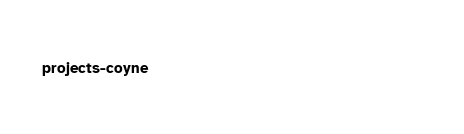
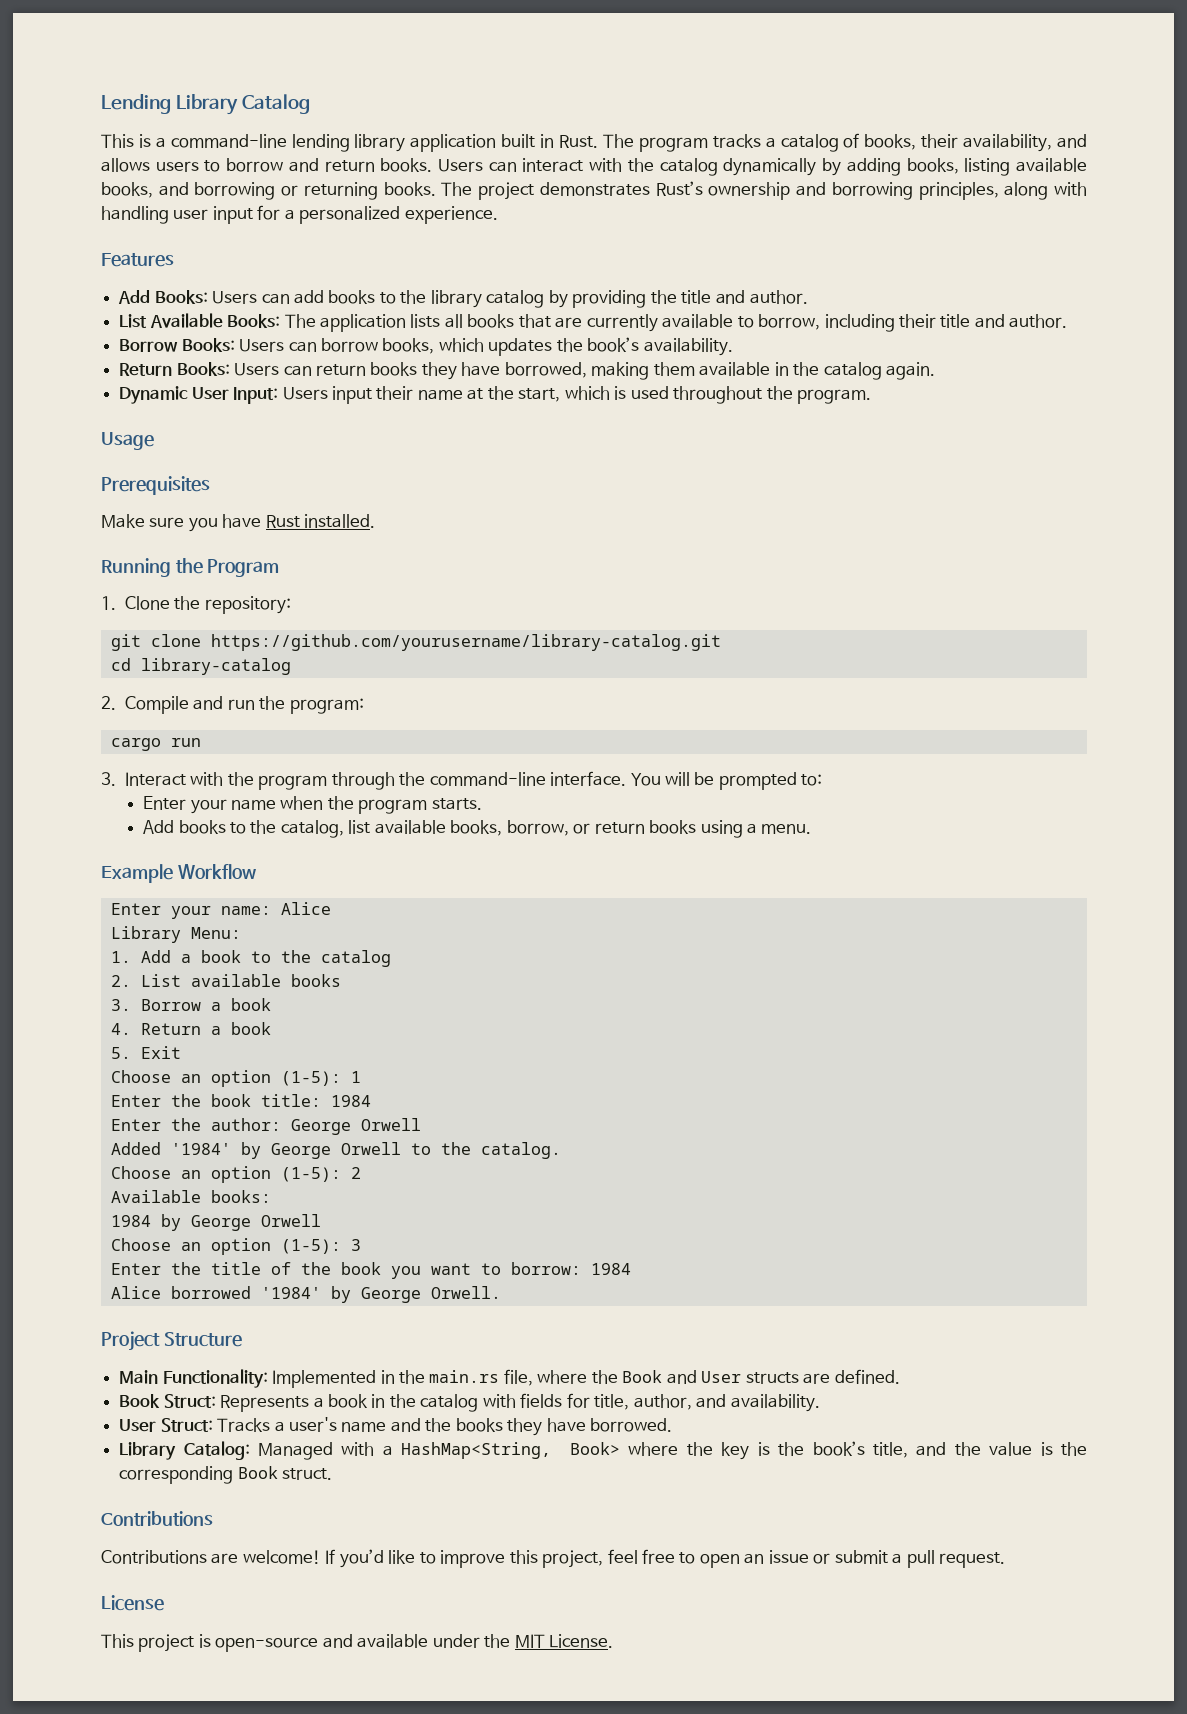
- projects-coyne
+ Lending Library Catalog
+ This is a command-line lending library application built in Rust. The program tracks a catalog of books, their availability, and allows users to borrow and return books. Users can interact with the catalog dynamically by adding books, listing available books, and borrowing or returning books. The project demonstrates Rust’s ownership and borrowing principles, along with handling user input for a personalized experience.
+ Features
+ Add Books: Users can add books to the library catalog by providing the title and author.
+ List Available Books: The application lists all books that are currently available to borrow, including their title and author.
+ Borrow Books: Users can borrow books, which updates the book’s availability.
+ Return Books: Users can return books they have borrowed, making them available in the catalog again.
+ Dynamic User Input: Users input their name at the start, which is used throughout the program.
+ Usage
+ Prerequisites
+ Make sure you have Rust installed.
+ Running the Program
+ 1. Clone the repository:
+ git clone https://github.com/yourusername/library-catalog.git
+ cd library-catalog
+ 2. Compile and run the program:
+ cargo run
+ 3. Interact with the program through the command-line interface. You will be prompted to:
+ Enter your name when the program starts.
+ Add books to the catalog, list available books, borrow, or return books using a menu.
+ Example Workflow
+ Enter your name: Alice
+ Library Menu:
+ 1. Add a book to the catalog
+ 2. List available books
+ 3. Borrow a book
+ 4. Return a book
+ 5. Exit
+ Choose an option (1-5): 1
+ Enter the book title: 1984
+ Enter the author: George Orwell
+ Added '1984' by George Orwell to the catalog.
+ Choose an option (1-5): 2
+ Available books:
+ 1984 by George Orwell
+ Choose an option (1-5): 3
+ Enter the title of the book you want to borrow: 1984
+ Alice borrowed '1984' by George Orwell.
+ Project Structure
+ Main Functionality: Implemented in the main.rs file, where the Book and User structs are defined.
+ Book Struct: Represents a book in the catalog with fields for title, author, and availability.
+ User Struct: Tracks a user's name and the books they have borrowed.
+ Library Catalog: Managed with a HashMap<String, Book> where the key is the book’s title, and the value is the corresponding Book struct.
+ Contributions
+ Contributions are welcome! If you’d like to improve this project, feel free to open an issue or submit a pull request.
+ License
+ This project is open-source and available under the MIT License.

